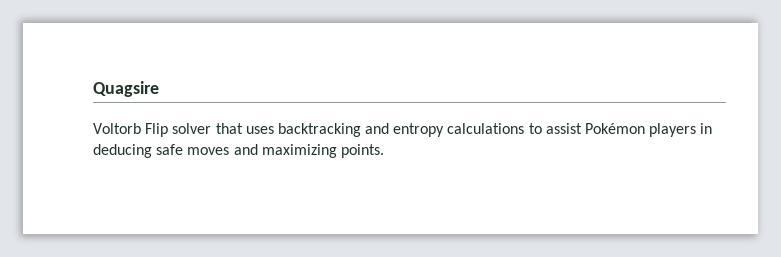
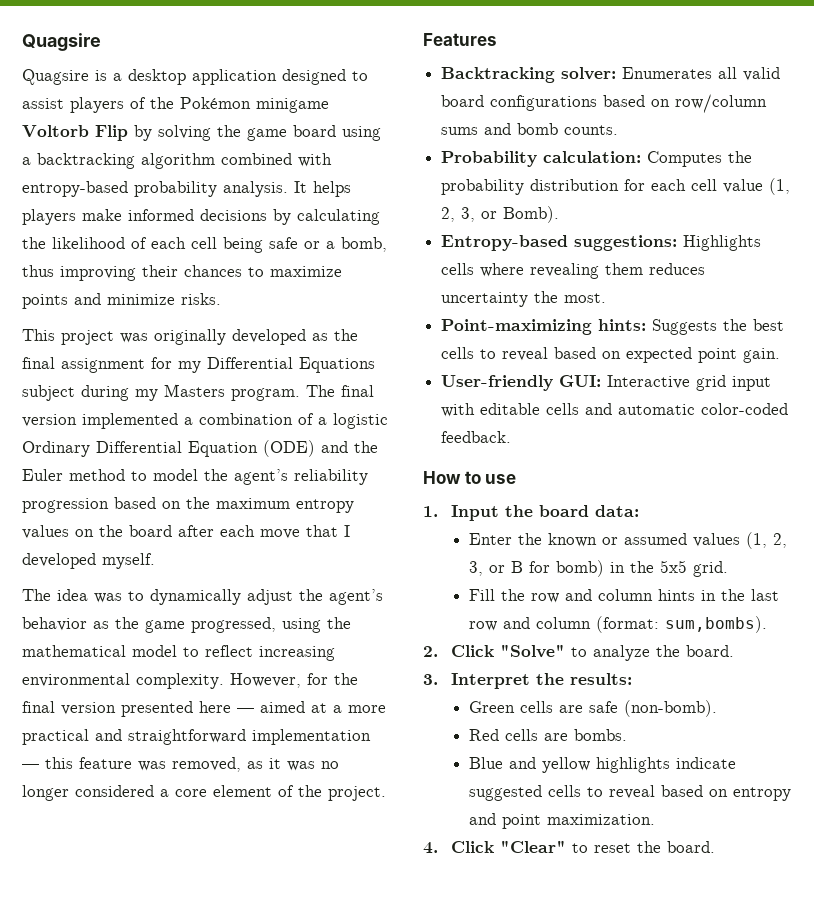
- Voltorb Flip solver that uses backtracking and entropy calculations to assist Pokémon players in deducing safe moves and maximizing points.
+ Quagsire is a desktop application designed to assist players of the Pokémon minigame Voltorb Flip by solving the game board using a backtracking algorithm combined with entropy-based probability analysis. It helps players make informed decisions by calculating the likelihood of each cell being safe or a bomb, thus improving their chances to maximize points and minimize risks.
+ This project was originally developed as the final assignment for my Differential Equations subject during my Masters program. The final version implemented a combination of a logistic Ordinary Differential Equation (ODE) and the Euler method to model the agent’s reliability progression based on the maximum entropy values on the board after each move that I developed myself.
+ The idea was to dynamically adjust the agent’s behavior as the game progressed, using the mathematical model to reflect increasing environmental complexity. However, for the final version presented here — aimed at a more practical and straightforward implementation — this feature was removed, as it was no longer considered a core element of the project.
+ Features
+ Backtracking solver: Enumerates all valid board configurations based on row/column sums and bomb counts.
+ Probability calculation: Computes the probability distribution for each cell value (1, 2, 3, or Bomb).
+ Entropy-based suggestions: Highlights cells where revealing them reduces uncertainty the most.
+ Point-maximizing hints: Suggests the best cells to reveal based on expected point gain.
+ User-friendly GUI: Interactive grid input with editable cells and automatic color-coded feedback.
+ How to use
+ 1. Input the board data:
+ Enter the known or assumed values (1, 2, 3, or B for bomb) in the 5x5 grid.
+ Fill the row and column hints in the last row and column (format: sum,bombs).
+ 2. Click "Solve" to analyze the board.
+ 3. Interpret the results:
+ Green cells are safe (non-bomb).
+ Red cells are bombs.
+ Blue and yellow highlights indicate suggested cells to reveal based on entropy and point maximization.
+ 4. Click "Clear" to reset the board.

